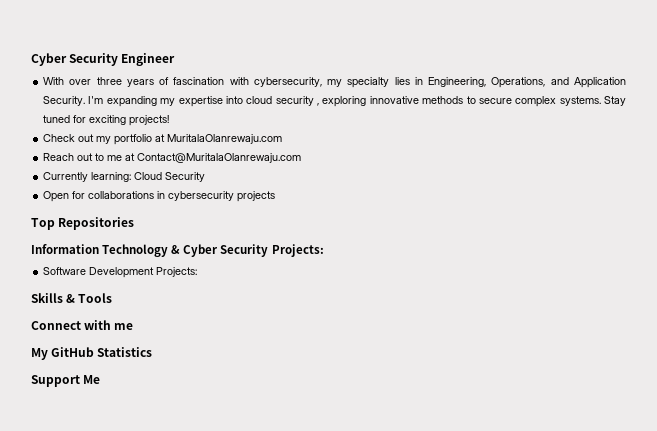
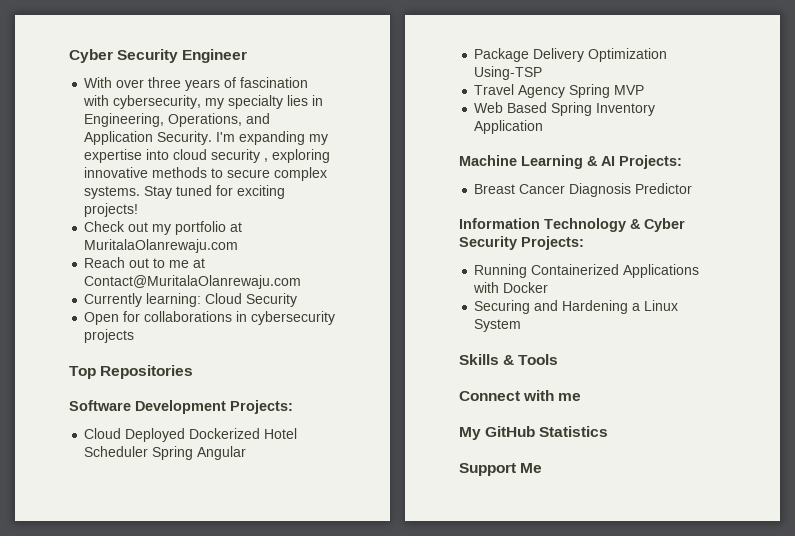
+ Software Development Projects:
+ Cloud Deployed Dockerized Hotel Scheduler Spring Angular
+ Package Delivery Optimization Using-TSP
+ Travel Agency Spring MVP
+ Web Based Spring Inventory Application
+ Machine Learning & AI Projects:
+ Breast Cancer Diagnosis Predictor
- Software Development Projects:
+ Running Containerized Applications with Docker
+ Securing and Hardening a Linux System

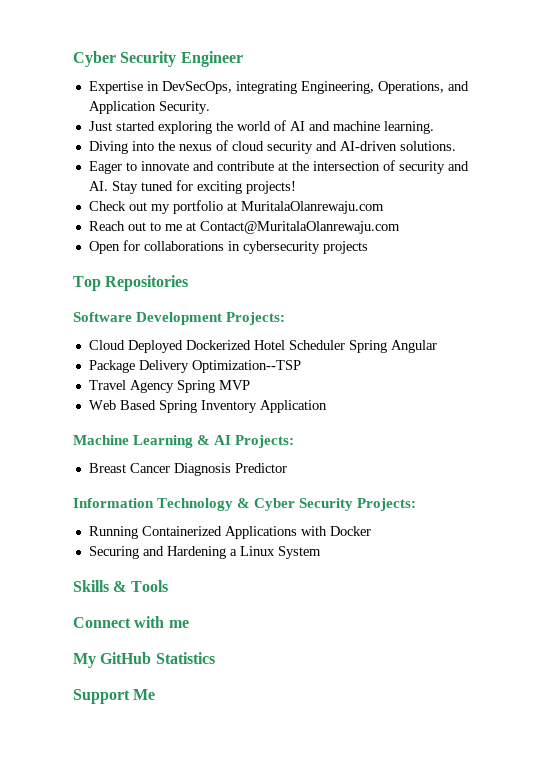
- With over three years of fascination with cybersecurity, my specialty lies in Engineering, Operations, and Application Security. I'm expanding my expertise into cloud security , exploring innovative methods to secure complex systems. Stay tuned for exciting projects!
+ Expertise in DevSecOps, integrating Engineering, Operations, and Application Security.
+ Just started exploring the world of AI and machine learning.
+ Diving into the nexus of cloud security and AI-driven solutions.
+ Eager to innovate and contribute at the intersection of security and AI. Stay tuned for exciting projects!
- Currently learning: Cloud Security
- Package Delivery Optimization Using-TSP
+ Package Delivery Optimization--TSP

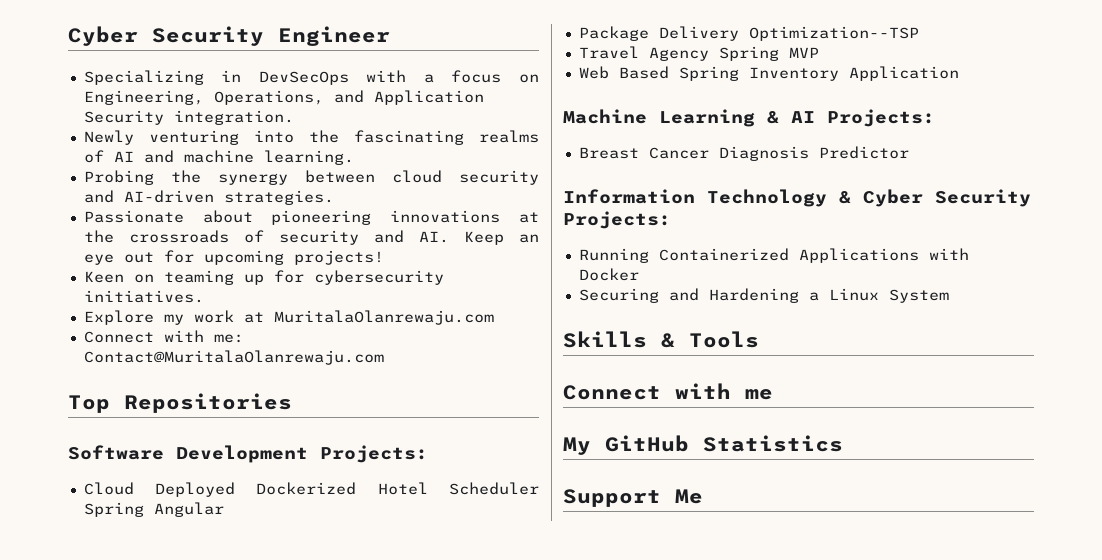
- Expertise in DevSecOps, integrating Engineering, Operations, and Application Security.
- Just started exploring the world of AI and machine learning.
+ Specializing in DevSecOps with a focus on Engineering, Operations, and Application Security integration.
+ Newly venturing into the fascinating realms of AI and machine learning.
- Diving into the nexus of cloud security and AI-driven solutions.
- Eager to innovate and contribute at the intersection of security and AI. Stay tuned for exciting projects!
- Check out my portfolio at MuritalaOlanrewaju.com
- Reach out to me at Contact@MuritalaOlanrewaju.com
- Open for collaborations in cybersecurity projects
+ Probing the synergy between cloud security and AI-driven strategies.
+ Passionate about pioneering innovations at the crossroads of security and AI. Keep an eye out for upcoming projects!
+ Keen on teaming up for cybersecurity initiatives.
+ Explore my work at MuritalaOlanrewaju.com
+ Connect with me: Contact@MuritalaOlanrewaju.com

